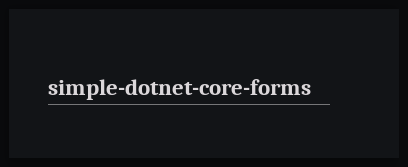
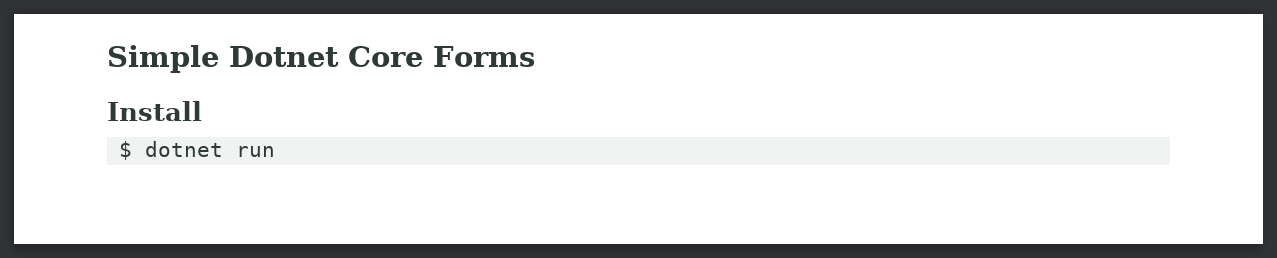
- simple-dotnet-core-forms
+ Simple Dotnet Core Forms
+ Install
+ $ dotnet run

